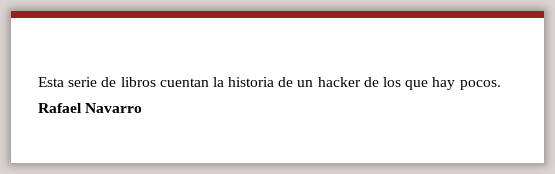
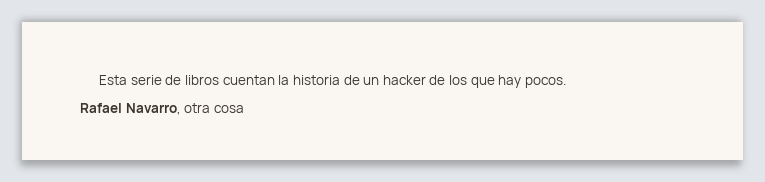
- Rafael Navarro
+ Rafael Navarro, otra cosa

